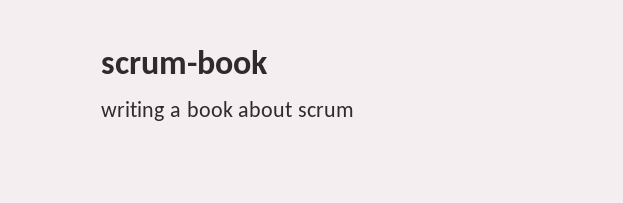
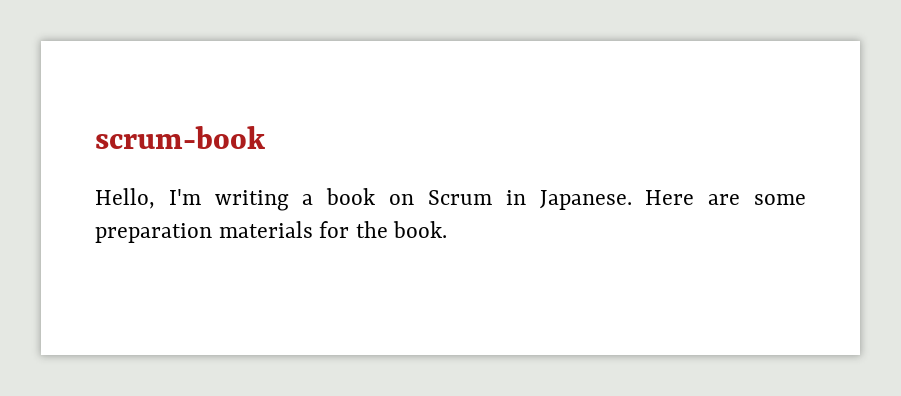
- writing a book about scrum
+ Hello, I'm writing a book on Scrum in Japanese. Here are some preparation materials for the book.

